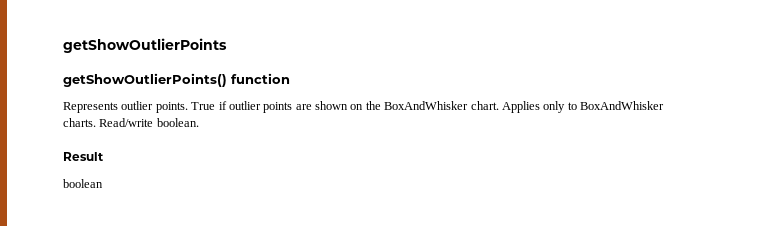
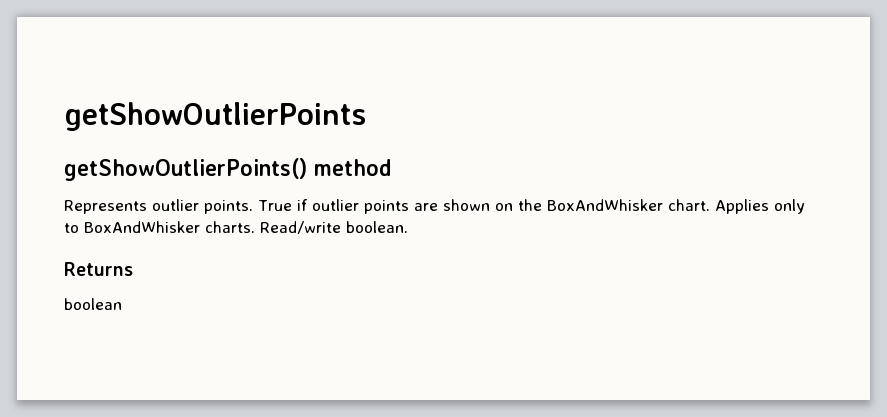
- getShowOutlierPoints() function
+ getShowOutlierPoints() method
- Result
+ Returns

